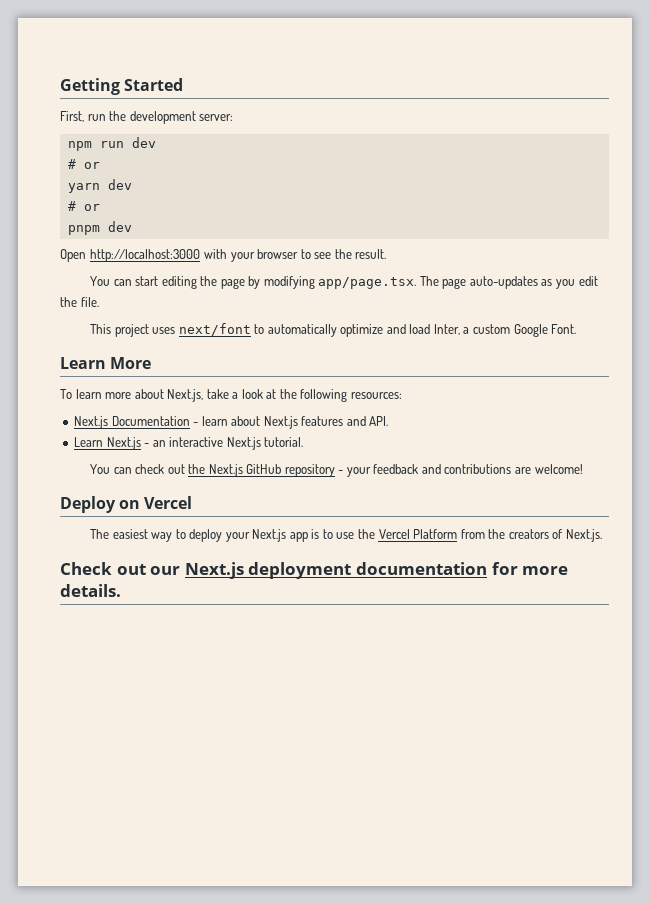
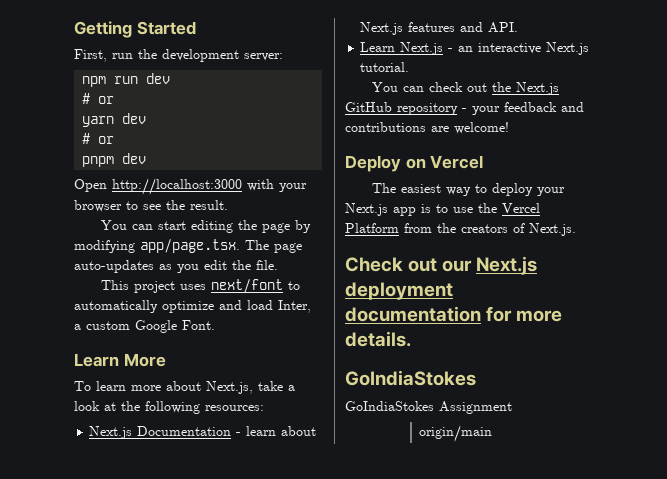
  Check out our Next.js deployment documentation for more details.
+ GoIndiaStokes
+ GoIndiaStokes Assignment
+ origin/main

